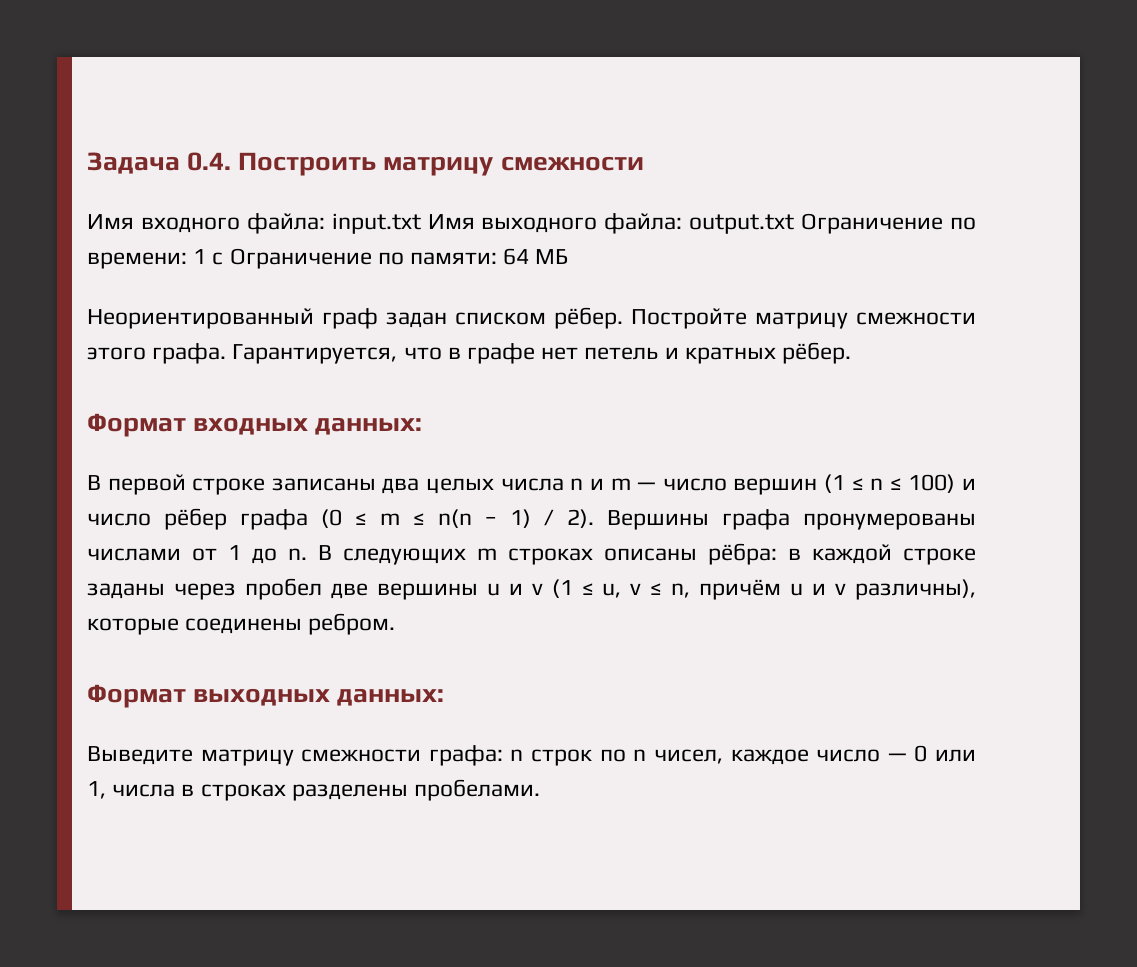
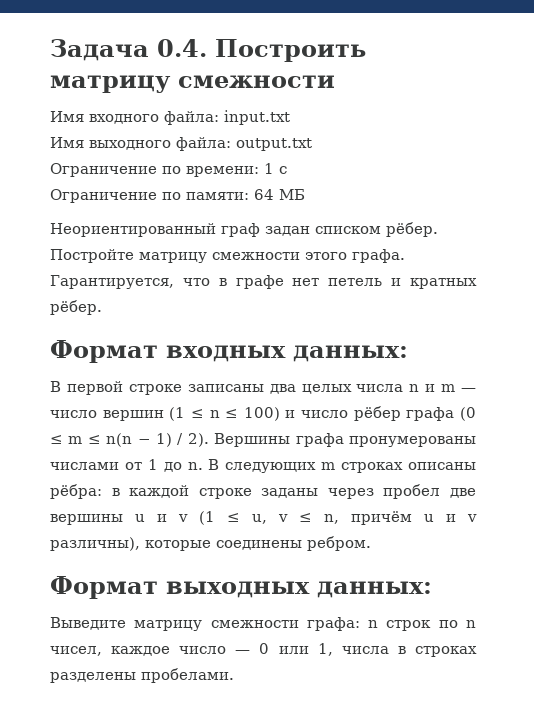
- Имя входного файла: input.txt Имя выходного файла: output.txt Ограничение по времени: 1 с Ограничение по памяти: 64 МБ
+ Имя входного файла: input.txt
+ Имя выходного файла: output.txt
+ Ограничение по времени: 1 с
+ Ограничение по памяти: 64 МБ

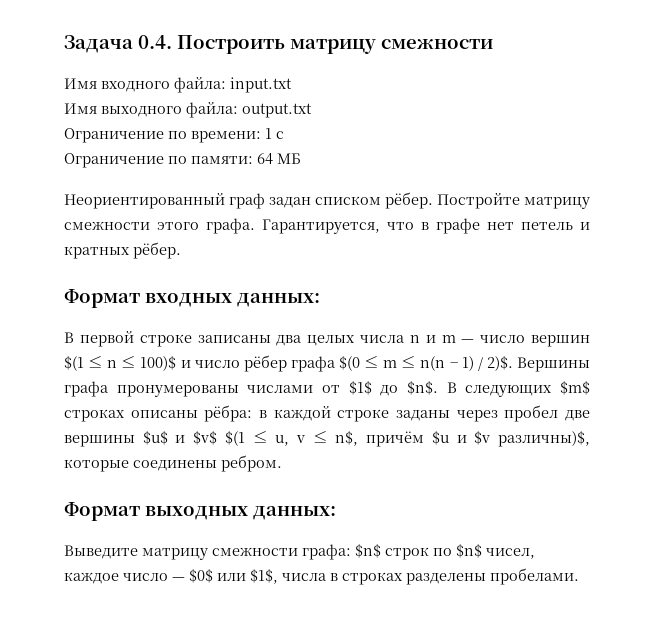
- В первой строке записаны два целых числа n и m — число вершин (1 ≤ n ≤ 100) и число рёбер графа (0 ≤ m ≤ n(n − 1) / 2).
+ В первой строке записаны два целых числа n и m — число вершин $(1 ≤ n ≤ 100)$ и число рёбер графа $(0 ≤ m ≤ n(n − 1) / 2)$.
- Вершины графа пронумерованы числами от 1 до n.
+ Вершины графа пронумерованы числами от $1$ до $n$.
- В следующих m строках описаны рёбра: в каждой строке заданы через пробел две вершины u и v (1 ≤ u, v ≤ n, причём u и v различны), которые соединены ребром.
+ В следующих $m$ строках описаны рёбра: в каждой строке заданы через пробел две вершины $u$ и $v$ $(1 ≤ u, v ≤ n$, причём $u и $v различны)$, которые соединены ребром.
- Выведите матрицу смежности графа: n строк по n чисел, каждое число — 0 или 1, числа в строках разделены пробелами.
+ Выведите матрицу смежности графа: $n$ строк по $n$ чисел, каждое число — $0$ или $1$, числа в строках разделены пробелами.

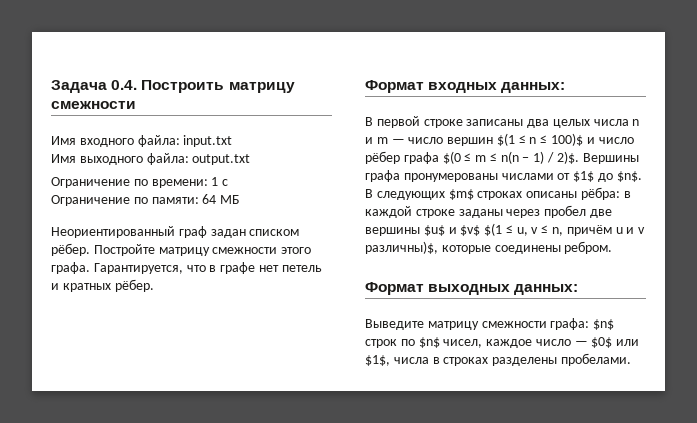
- В следующих $m$ строках описаны рёбра: в каждой строке заданы через пробел две вершины $u$ и $v$ $(1 ≤ u, v ≤ n$, причём $u и $v различны)$, которые соединены ребром.
+ В следующих $m$ строках описаны рёбра: в каждой строке заданы через пробел две вершины $u$ и $v$ $(1 ≤ u, v ≤ n, причём u и v различны)$, которые соединены ребром.

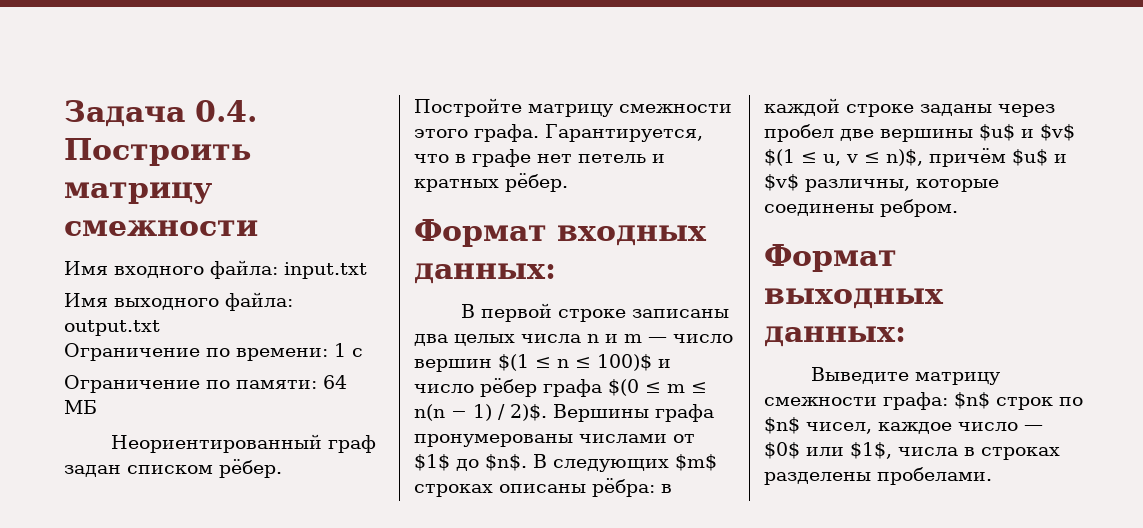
- В следующих $m$ строках описаны рёбра: в каждой строке заданы через пробел две вершины $u$ и $v$ $(1 ≤ u, v ≤ n, причём u и v различны)$, которые соединены ребром.
+ В следующих $m$ строках описаны рёбра: в каждой строке заданы через пробел две вершины $u$ и $v$ $(1 ≤ u, v ≤ n)$, причём $u$ и $v$ различны, которые соединены ребром.

